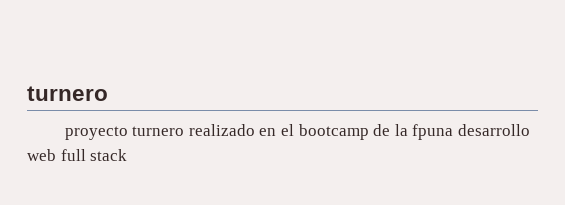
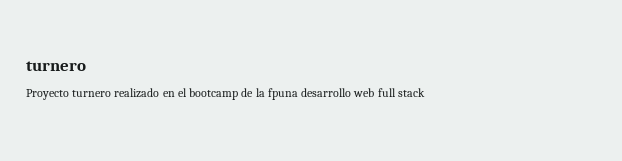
- proyecto turnero realizado en el bootcamp de la fpuna desarrollo web full stack
+ Proyecto turnero realizado en el bootcamp de la fpuna desarrollo web full stack

